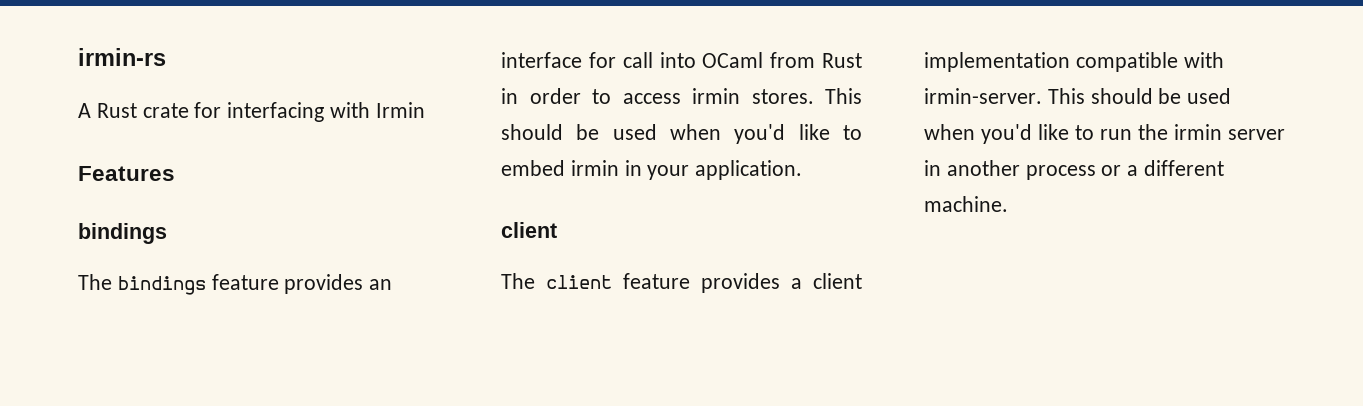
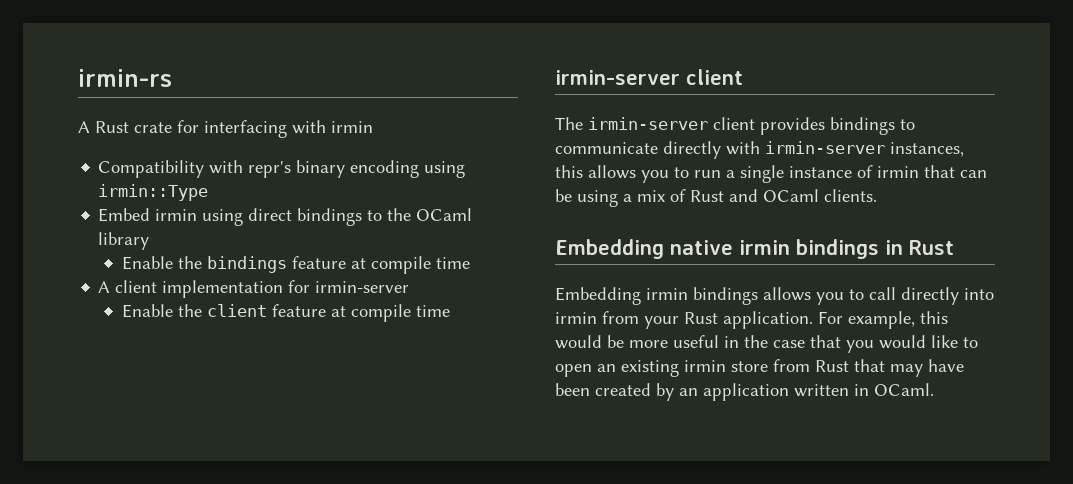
- A Rust crate for interfacing with Irmin
- Features
- bindings
- The bindings feature provides an interface for call into OCaml from Rust in order to access irmin stores. This should be used when you'd like to embed irmin in your application.
- client
- The client feature provides a client implementation compatible with irmin-server. This should be used when you'd like to run the irmin server in another process or a different machine.
+ A Rust crate for interfacing with irmin
+ Compatibility with repr's binary encoding using irmin::Type
+ Embed irmin using direct bindings to the OCaml library
+ Enable the bindings feature at compile time
+ A client implementation for irmin-server
+ Enable the client feature at compile time
+ irmin-server client
+ The irmin-server client provides bindings to communicate directly with irmin-server instances, this allows you to run a single instance of irmin that can be using a mix of Rust and OCaml clients.
+ Embedding native irmin bindings in Rust
+ Embedding irmin bindings allows you to call directly into irmin from your Rust application. For example, this would be more useful in the case that you would like to open an existing irmin store from Rust that may have been created by an application written in OCaml.

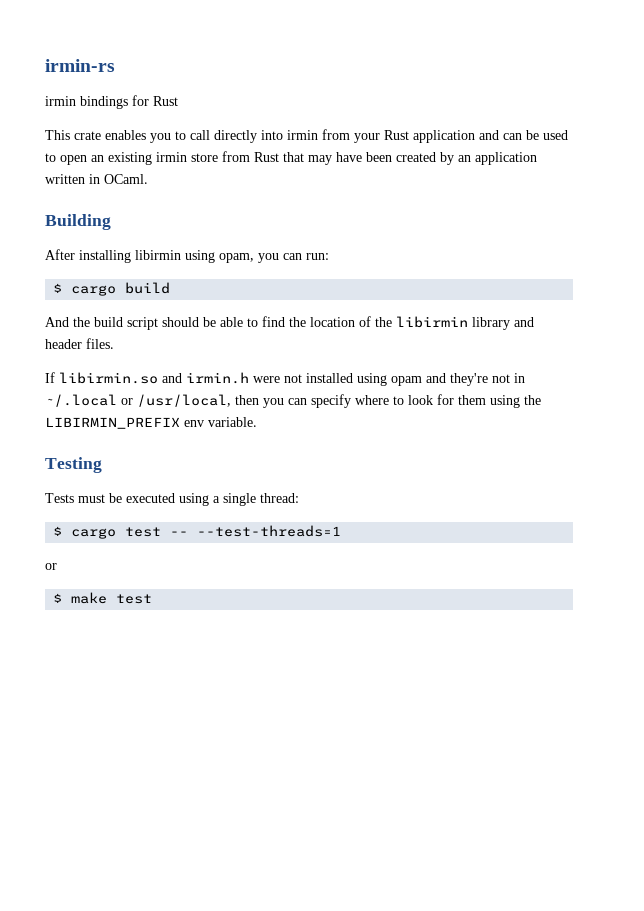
- A Rust crate for interfacing with irmin
- Compatibility with repr's binary encoding using irmin::Type
- Embed irmin using direct bindings to the OCaml library
- Enable the bindings feature at compile time
- A client implementation for irmin-server
- Enable the client feature at compile time
- irmin-server client
- The irmin-server client provides bindings to communicate directly with irmin-server instances, this allows you to run a single instance of irmin that can be using a mix of Rust and OCaml clients.
- Embedding native irmin bindings in Rust
+ irmin bindings for Rust
- Embedding irmin bindings allows you to call directly into irmin from your Rust application. For example, this would be more useful in the case that you would like to open an existing irmin store from Rust that may have been created by an application written in OCaml.
+ This crate enables you to call directly into irmin from your Rust application and can be used to open an existing irmin store from Rust that may have been created by an application written in OCaml.
+ Building
+ After installing libirmin using opam, you can run:
+ $ cargo build
+ And the build script should be able to find the location of the libirmin library and header files.
+ If libirmin.so and irmin.h were not installed using opam and they're not in ~/.local or /usr/local, then you can specify where to look for them using the LIBIRMIN_PREFIX env variable.
+ Testing
+ Tests must be executed using a single thread:
+ $ cargo test -- --test-threads=1
+ or
+ $ make test

